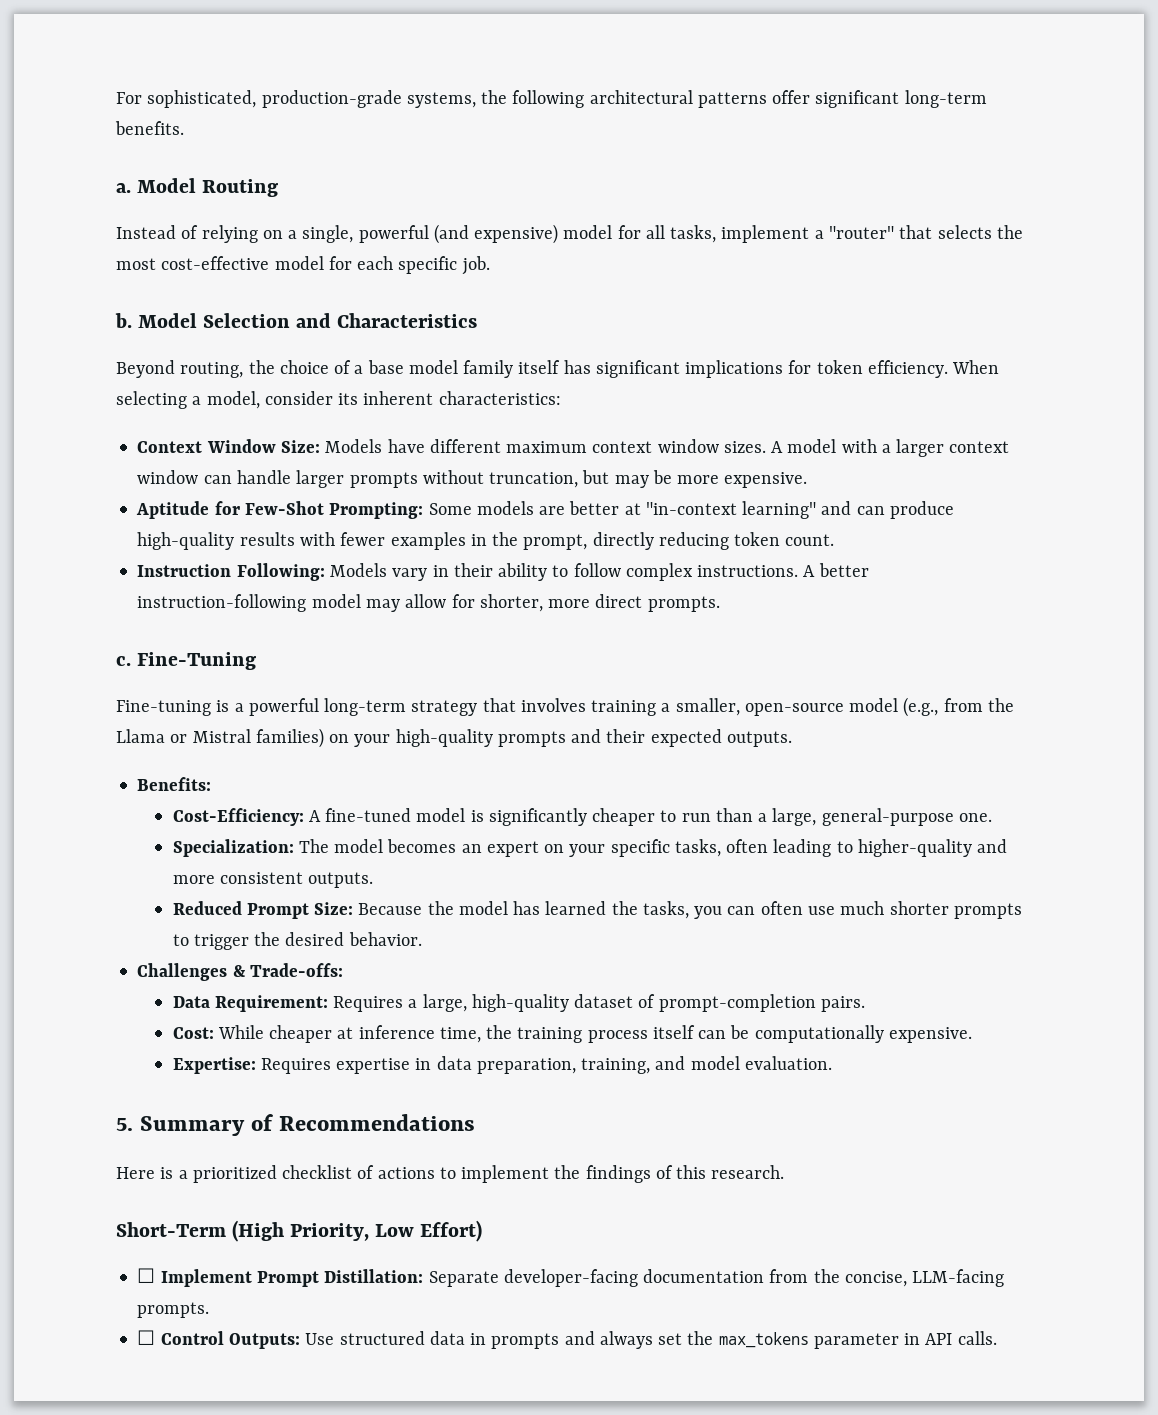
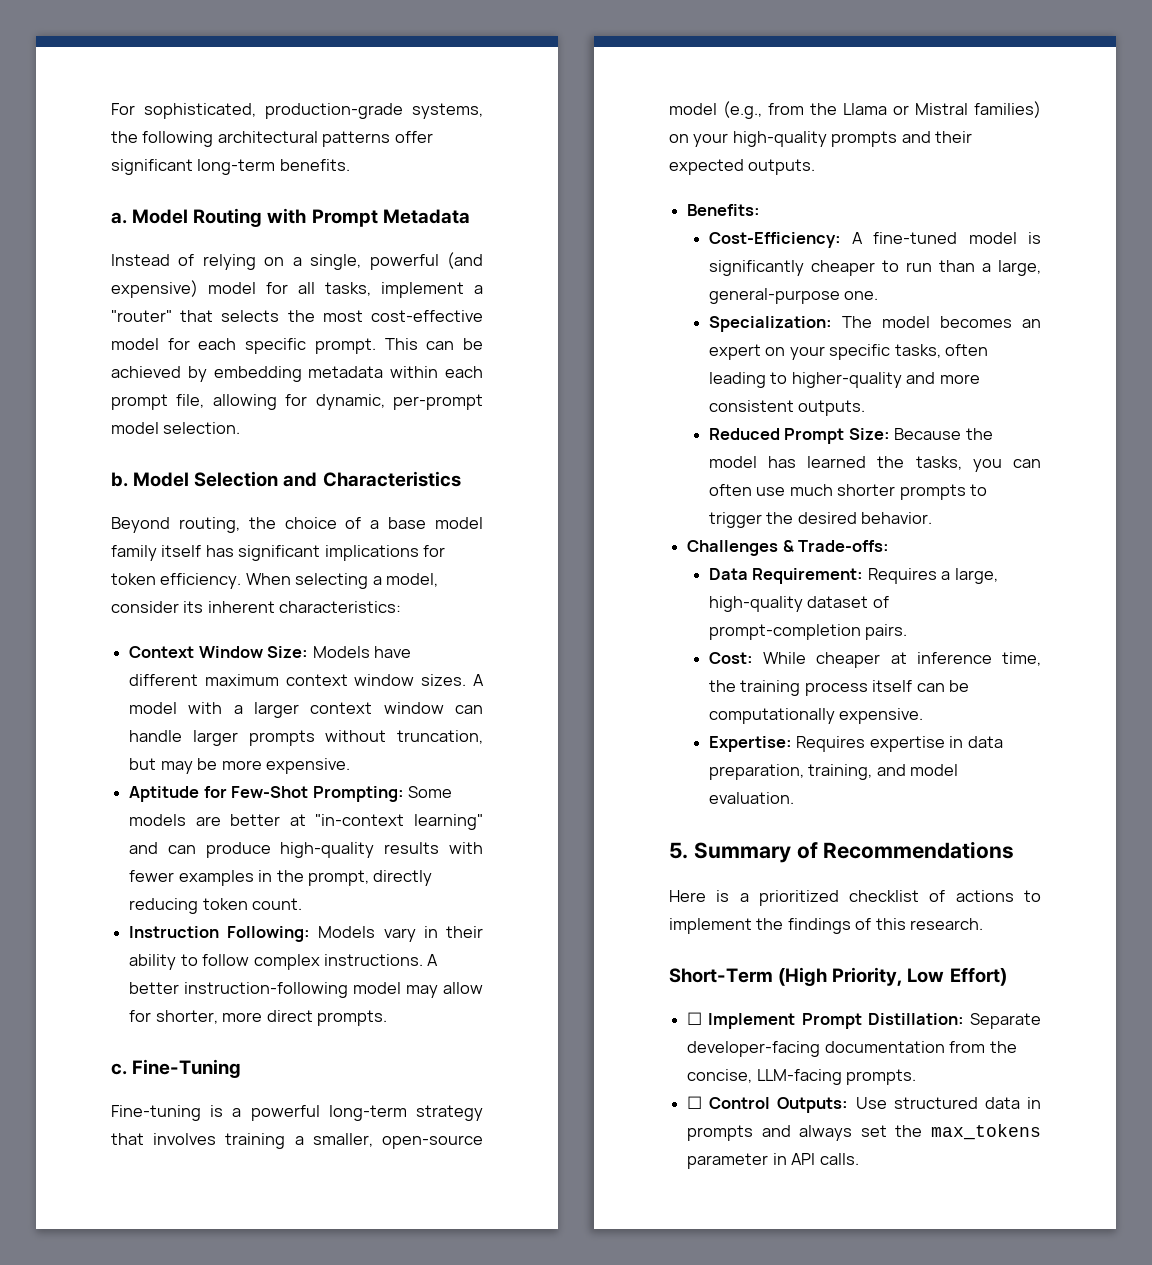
- Model Routing
+ Model Routing with Prompt Metadata
- Instead of relying on a single, powerful (and expensive) model for all tasks, implement a "router" that selects the most cost-effective model for each specific job.
+ Instead of relying on a single, powerful (and expensive) model for all tasks, implement a "router" that selects the most cost-effective model for each specific prompt. This can be achieved by embedding metadata within each prompt file, allowing for dynamic, per-prompt model selection.

